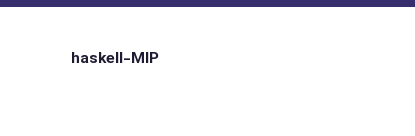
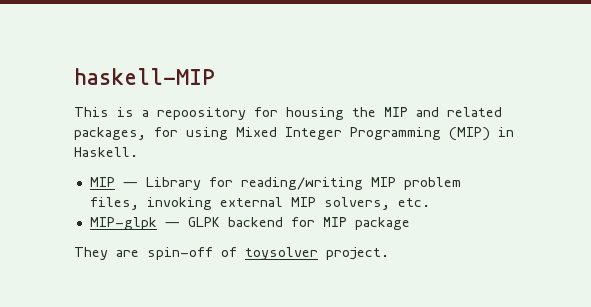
+ This is a repoository for housing the MIP and related packages, for using Mixed Integer Programming (MIP) in Haskell.
+ MIP ― Library for reading/writing MIP problem files, invoking external MIP solvers, etc.
+ MIP-glpk ― GLPK backend for MIP package
+ They are spin-off of toysolver project.

